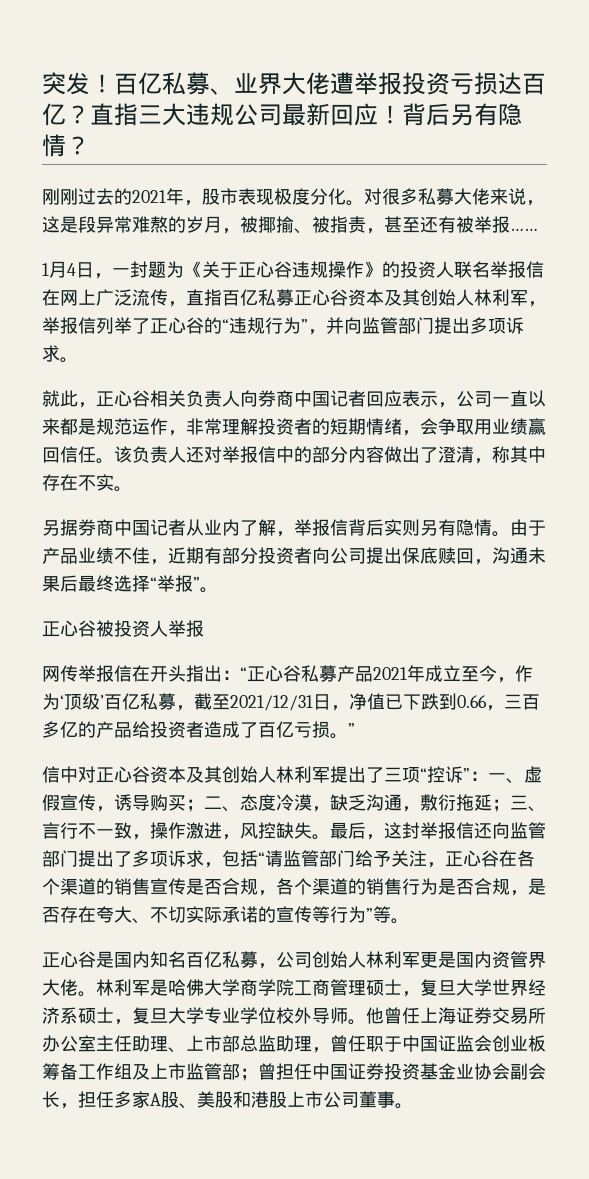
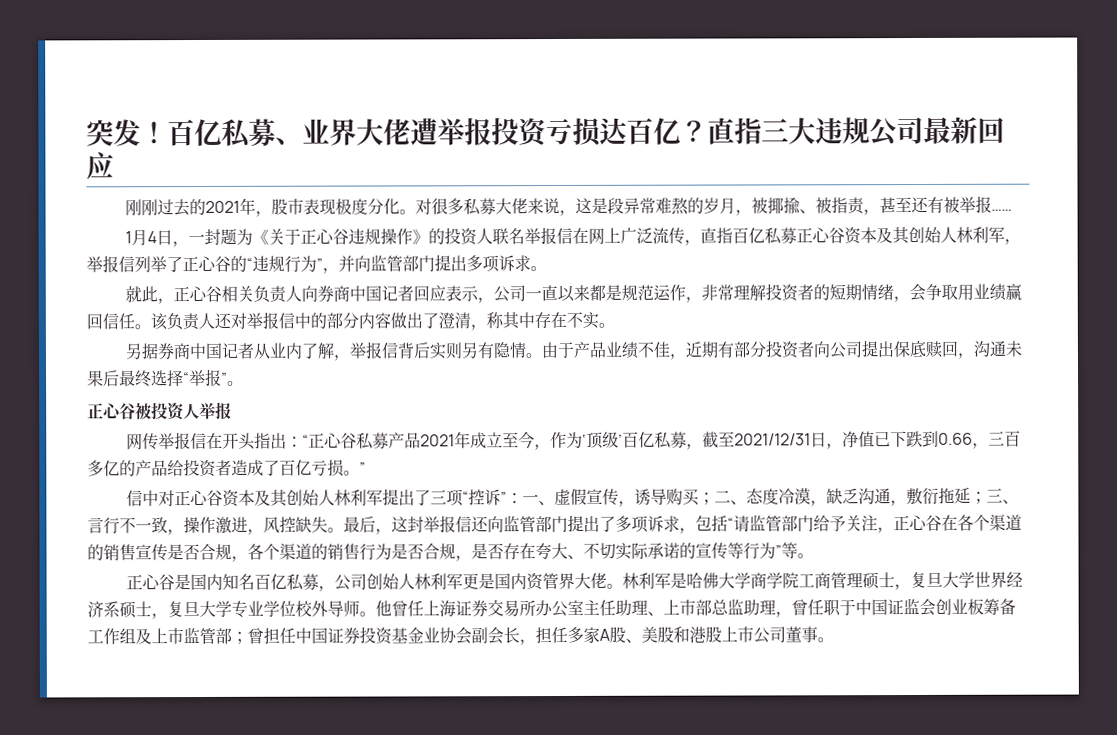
- 直指三大违规公司最新回应！背后另有隐情？
+ 直指三大违规公司最新回应

